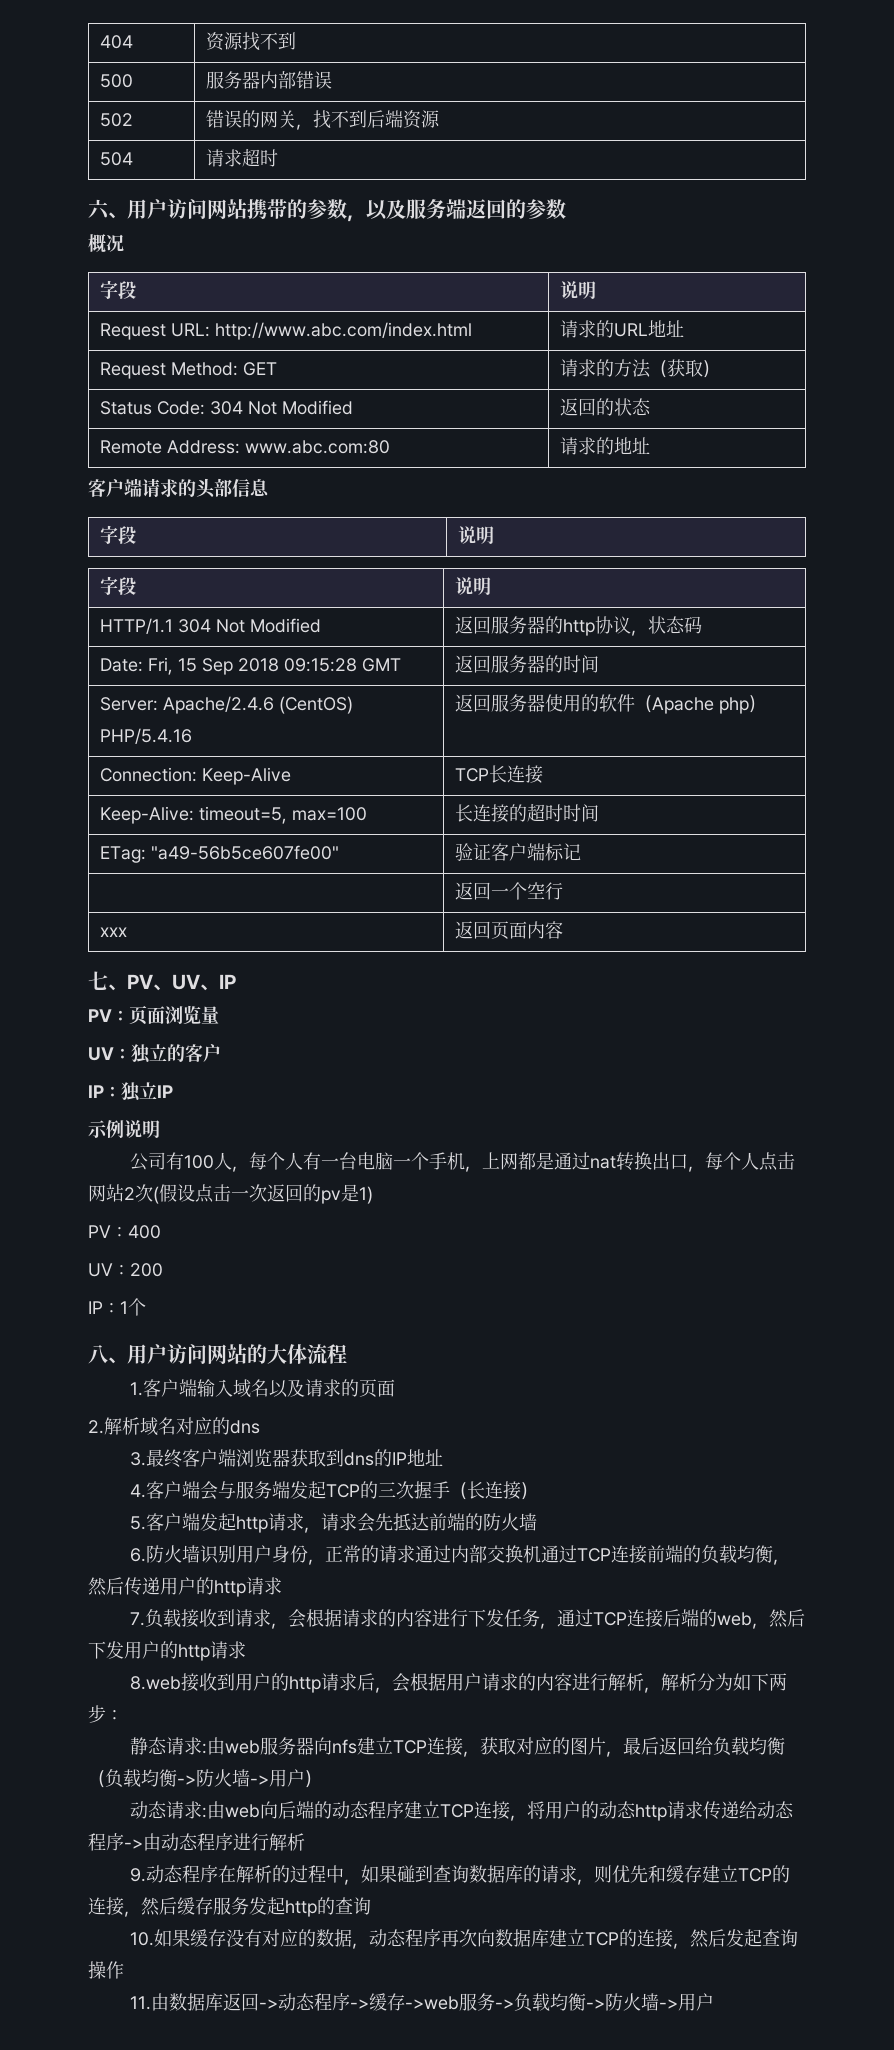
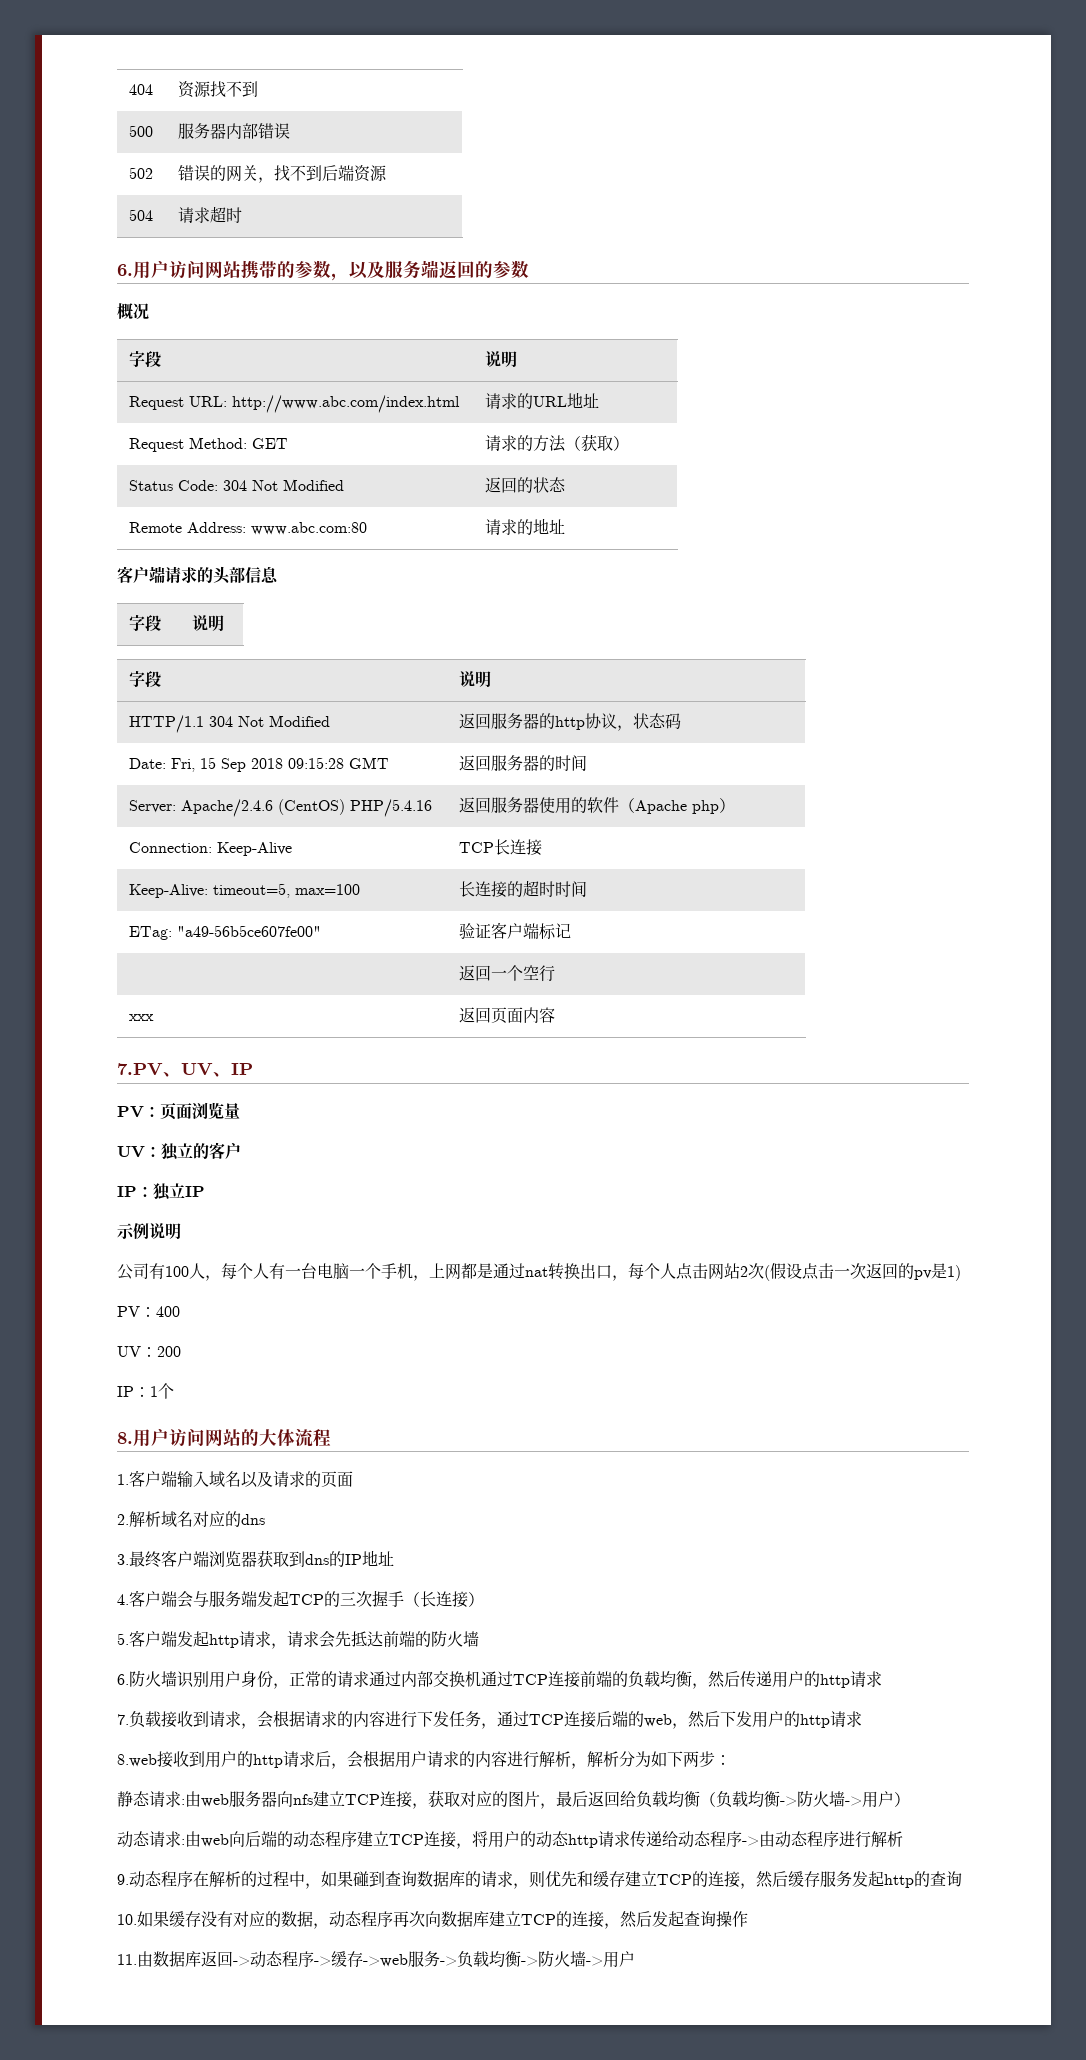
- 六、用户访问网站携带的参数，以及服务端返回的参数
+ 6.用户访问网站携带的参数，以及服务端返回的参数
- 七、PV、UV、IP
+ 7.PV、UV、IP
- 八、用户访问网站的大体流程
+ 8.用户访问网站的大体流程

